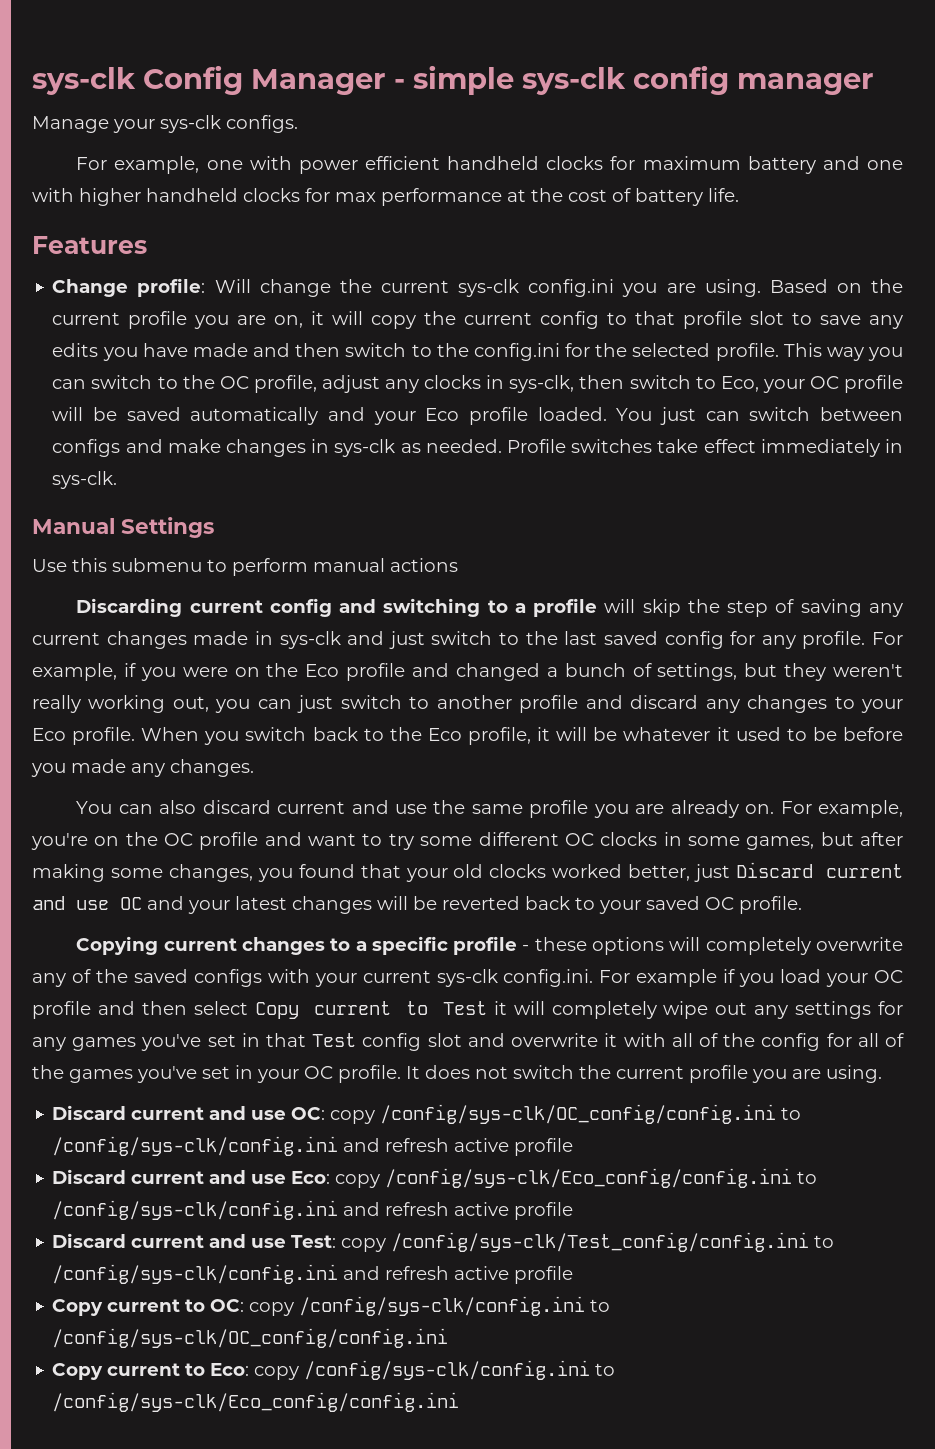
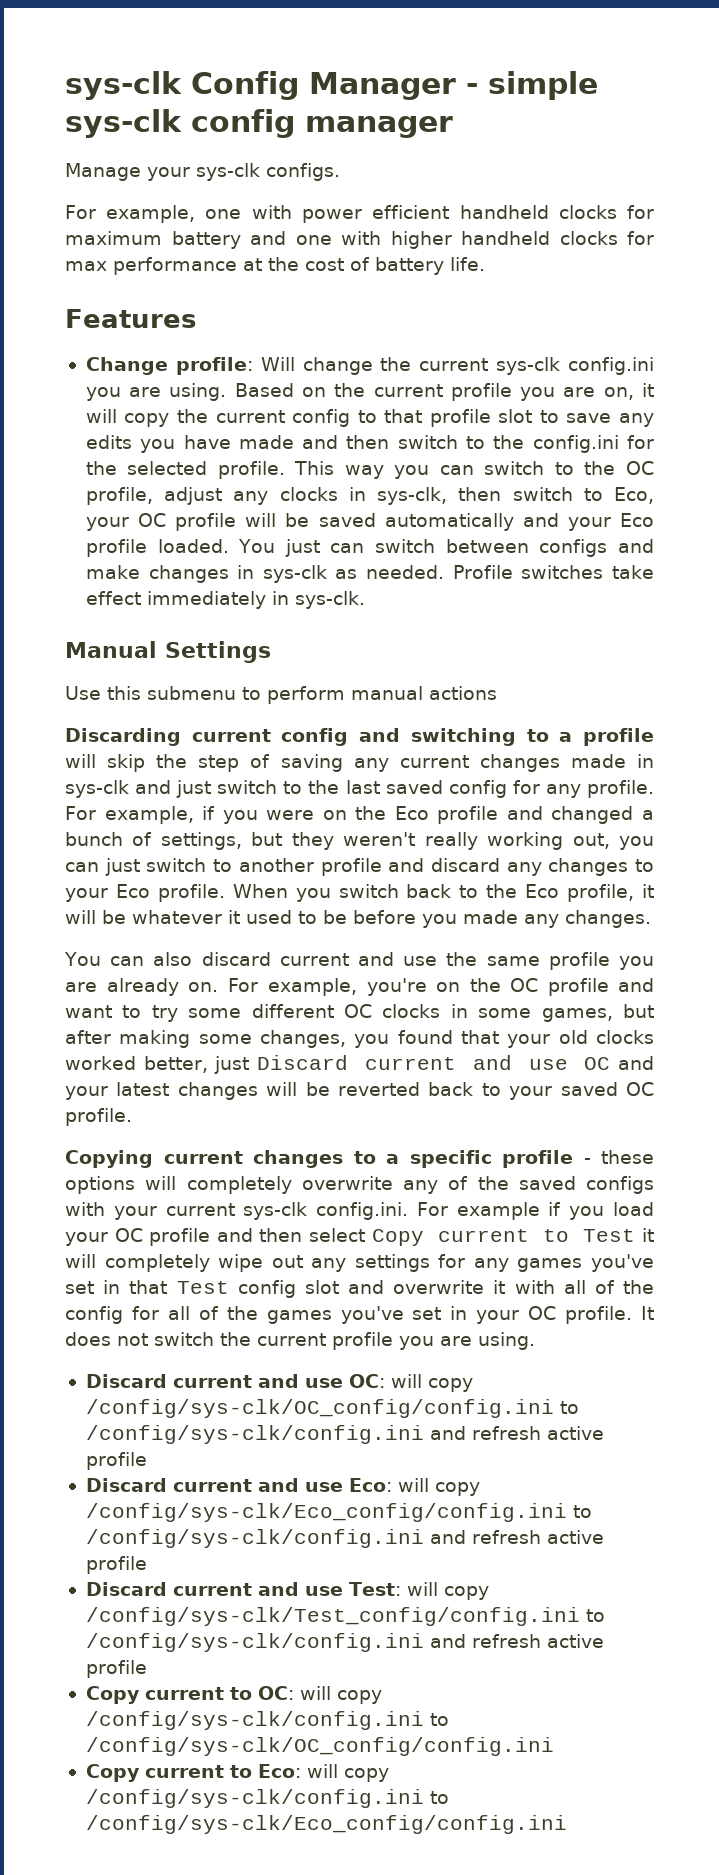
- Discard current and use OC: copy /config/sys-clk/OC_config/config.ini to /config/sys-clk/config.ini and refresh active profile
+ Discard current and use OC: will copy /config/sys-clk/OC_config/config.ini to /config/sys-clk/config.ini and refresh active profile
- Discard current and use Eco: copy /config/sys-clk/Eco_config/config.ini to /config/sys-clk/config.ini and refresh active profile
+ Discard current and use Eco: will copy /config/sys-clk/Eco_config/config.ini to /config/sys-clk/config.ini and refresh active profile
- Discard current and use Test: copy /config/sys-clk/Test_config/config.ini to /config/sys-clk/config.ini and refresh active profile
+ Discard current and use Test: will copy /config/sys-clk/Test_config/config.ini to /config/sys-clk/config.ini and refresh active profile
- Copy current to OC: copy /config/sys-clk/config.ini to /config/sys-clk/OC_config/config.ini
+ Copy current to OC: will copy /config/sys-clk/config.ini to /config/sys-clk/OC_config/config.ini
- Copy current to Eco: copy /config/sys-clk/config.ini to /config/sys-clk/Eco_config/config.ini
+ Copy current to Eco: will copy /config/sys-clk/config.ini to /config/sys-clk/Eco_config/config.ini

